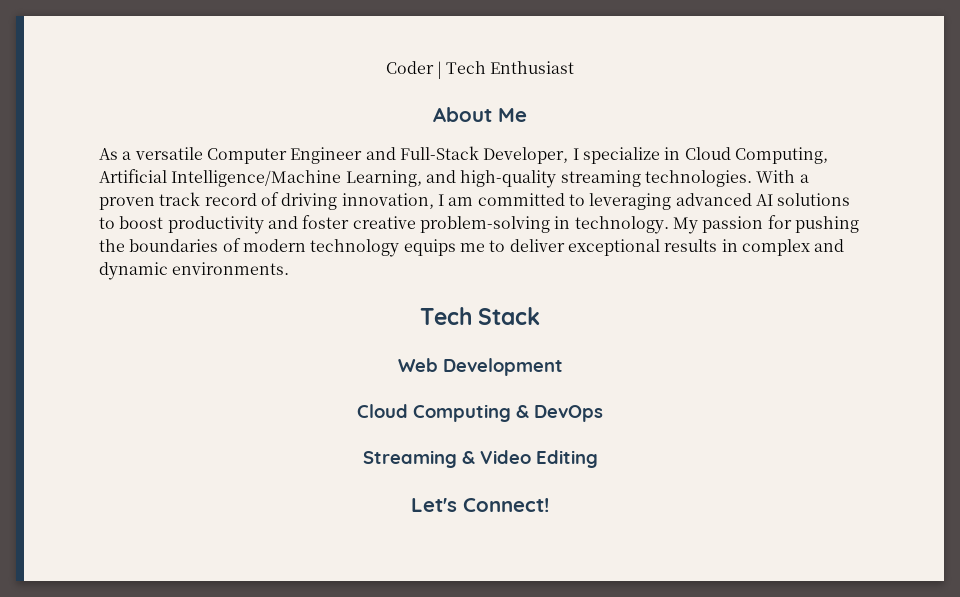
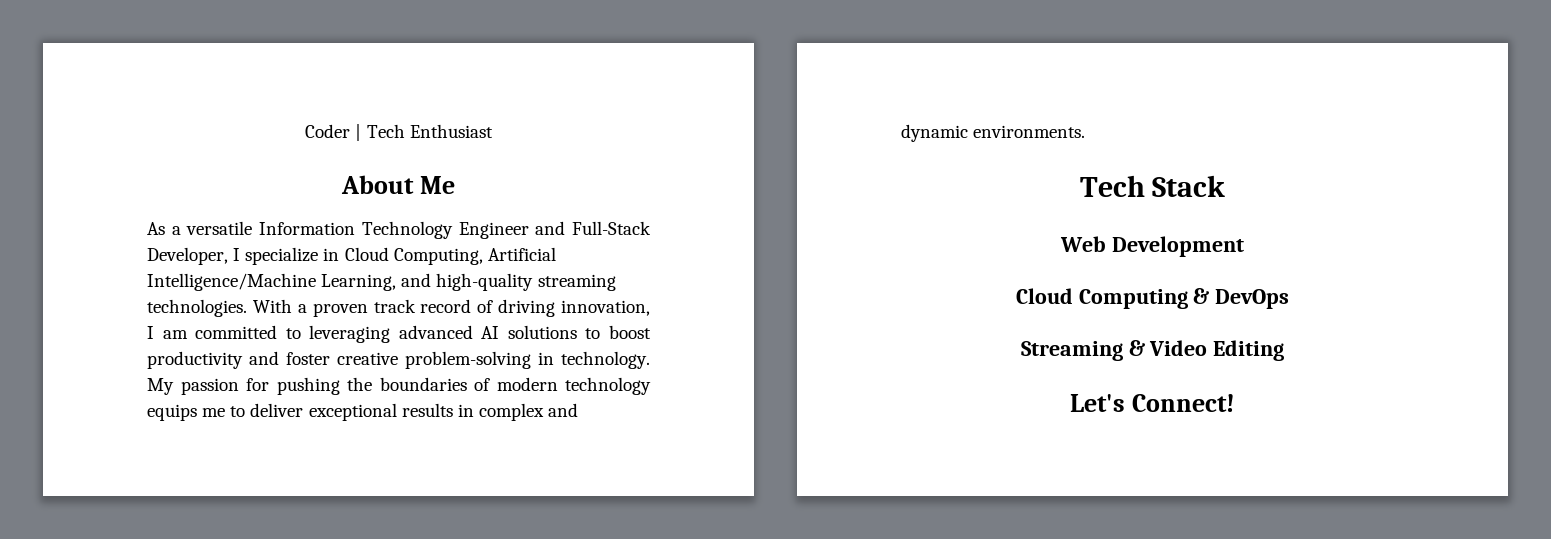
- As a versatile Computer Engineer and Full-Stack Developer, I specialize in Cloud Computing, Artificial Intelligence/Machine Learning, and high-quality streaming technologies.
+ As a versatile Information Technology Engineer and Full-Stack Developer, I specialize in Cloud Computing, Artificial Intelligence/Machine Learning, and high-quality streaming technologies.

